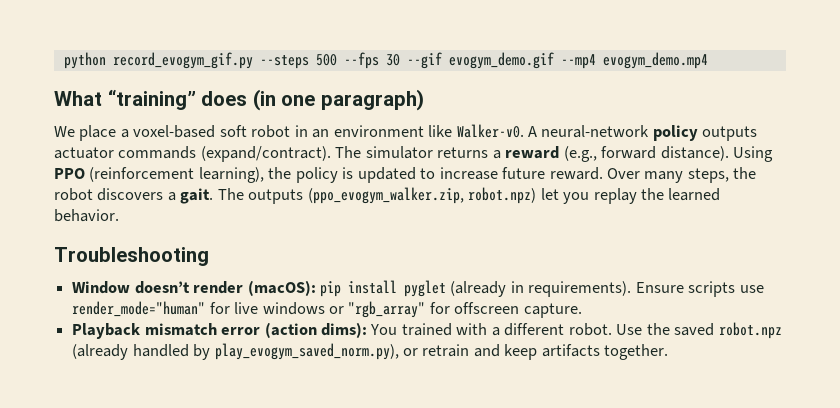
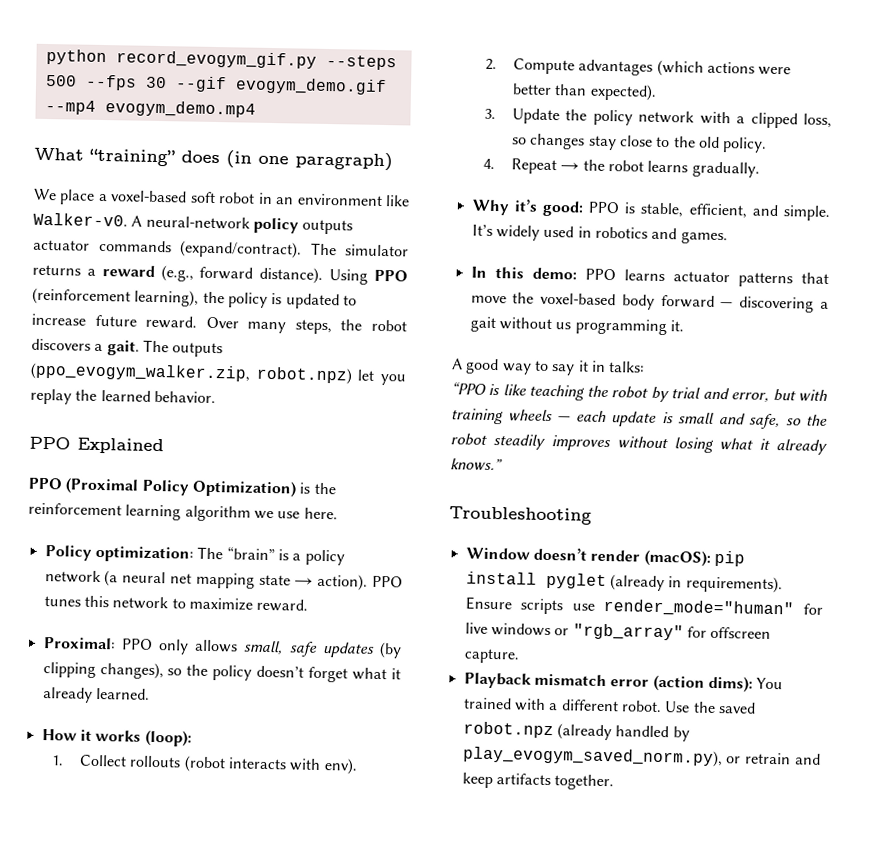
+ PPO Explained
+ PPO (Proximal Policy Optimization) is the reinforcement learning algorithm we use here.
+ Policy optimization: The “brain” is a policy network (a neural net mapping state → action). PPO tunes this network to maximize reward.
+ Proximal: PPO only allows small, safe updates (by clipping changes), so the policy doesn’t forget what it already learned.
+ How it works (loop):
+ 1. Collect rollouts (robot interacts with env).
+ 2. Compute advantages (which actions were better than expected).
+ 3. Update the policy network with a clipped loss, so changes stay close to the old policy.
+ 4. Repeat → the robot learns gradually.
+ Why it’s good: PPO is stable, efficient, and simple. It’s widely used in robotics and games.
+ In this demo: PPO learns actuator patterns that move the voxel-based body forward — discovering a gait without us programming it.
+ A good way to say it in talks:
+ “PPO is like teaching the robot by trial and error, but with training wheels — each update is small and safe, so the robot steadily improves without losing what it already knows.”

